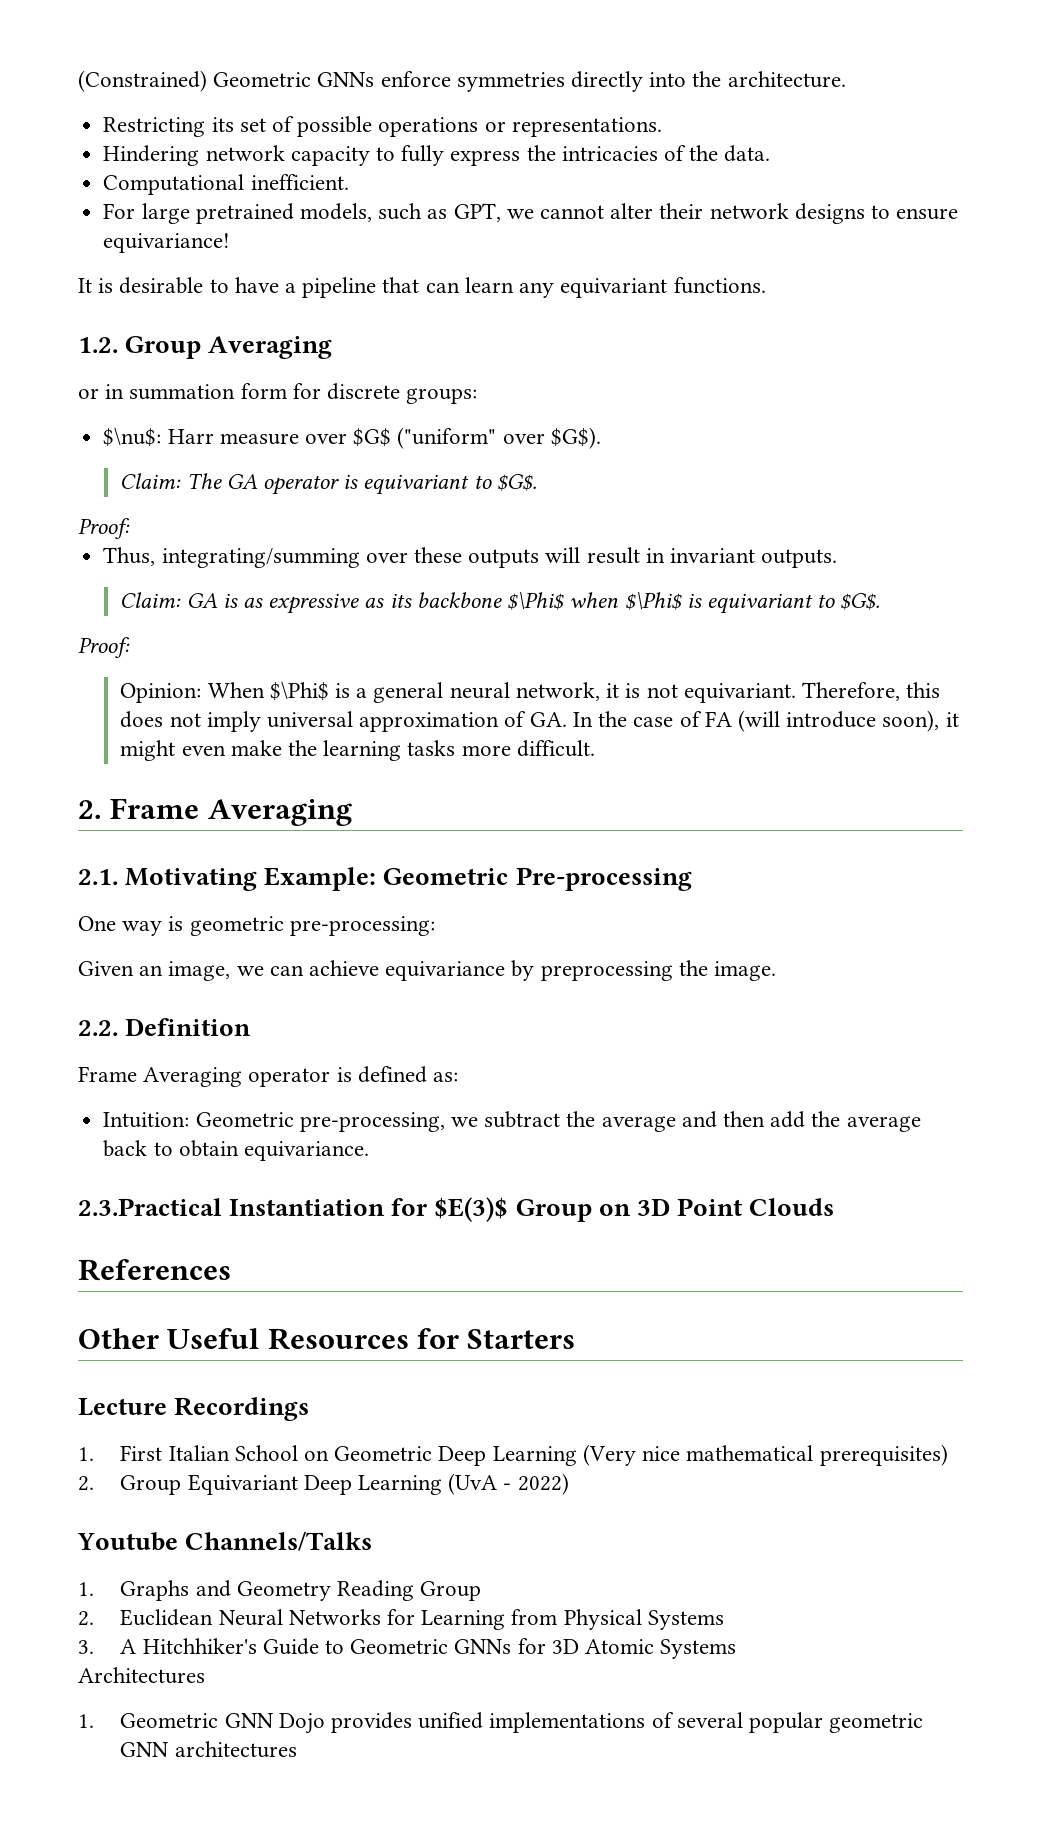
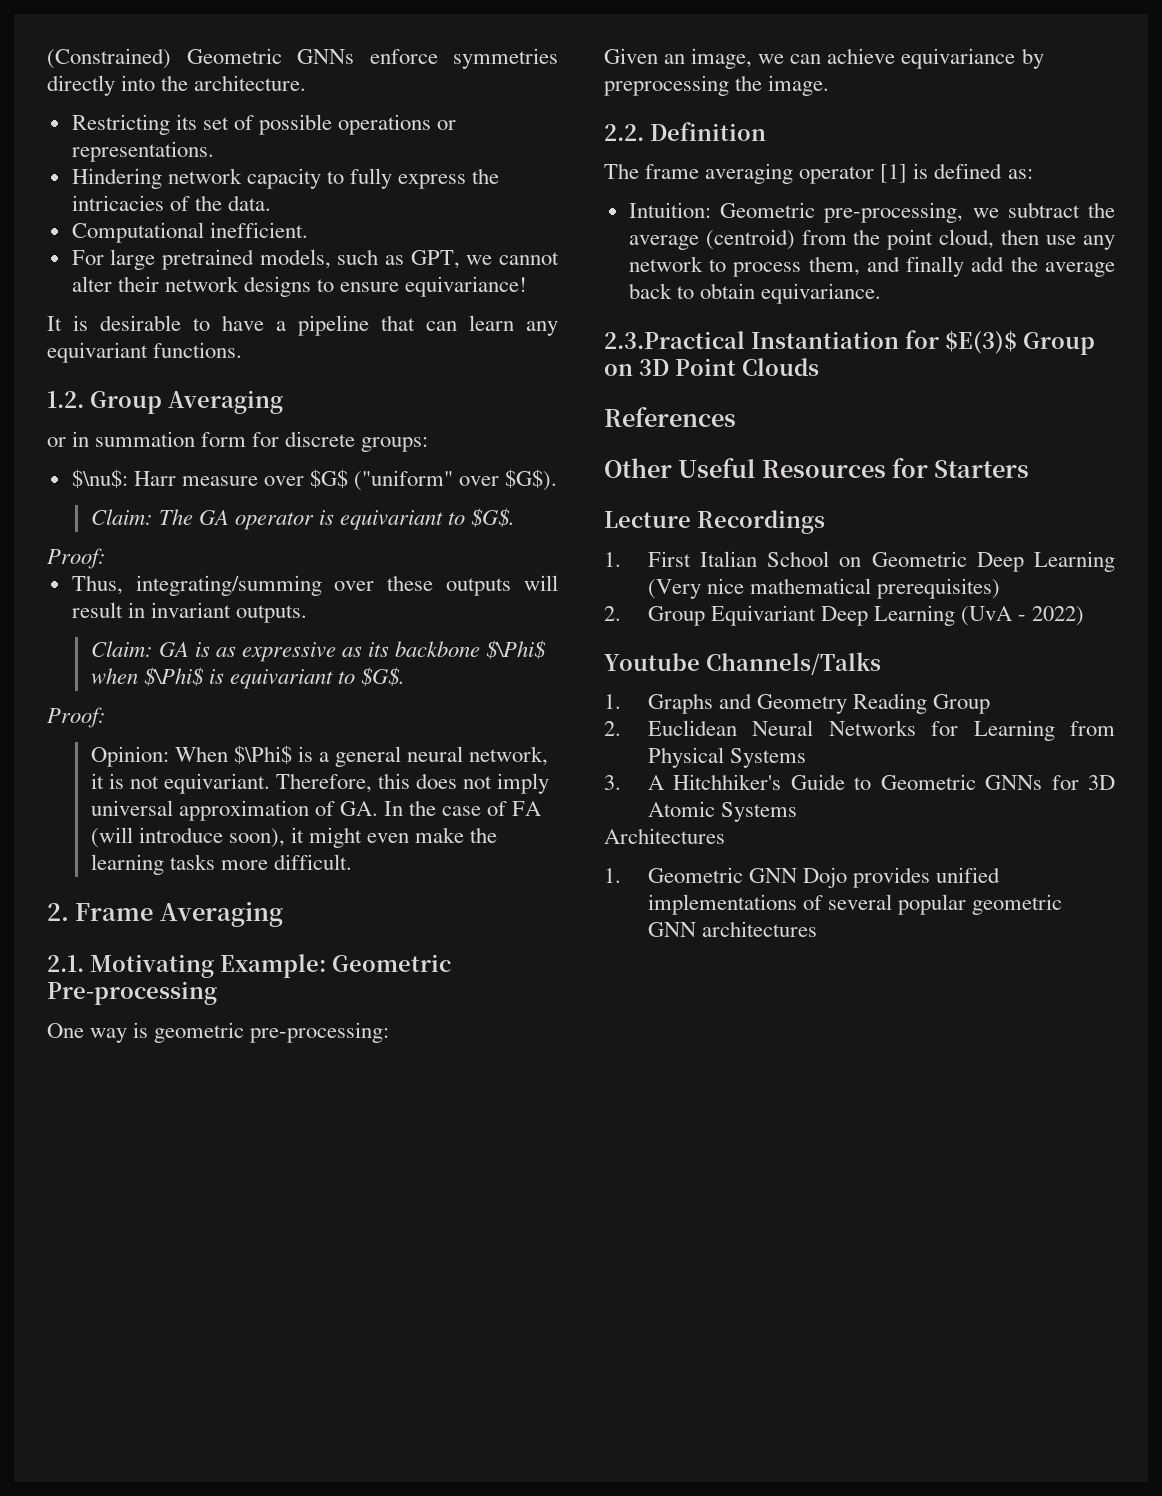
- Frame Averaging operator is defined as:
+ The frame averaging operator [1] is defined as:
- Intuition: Geometric pre-processing, we subtract the average and then add the average back to obtain equivariance.
+ Intuition: Geometric pre-processing, we subtract the average (centroid) from the point cloud, then use any network to process them, and finally add the average back to obtain equivariance.

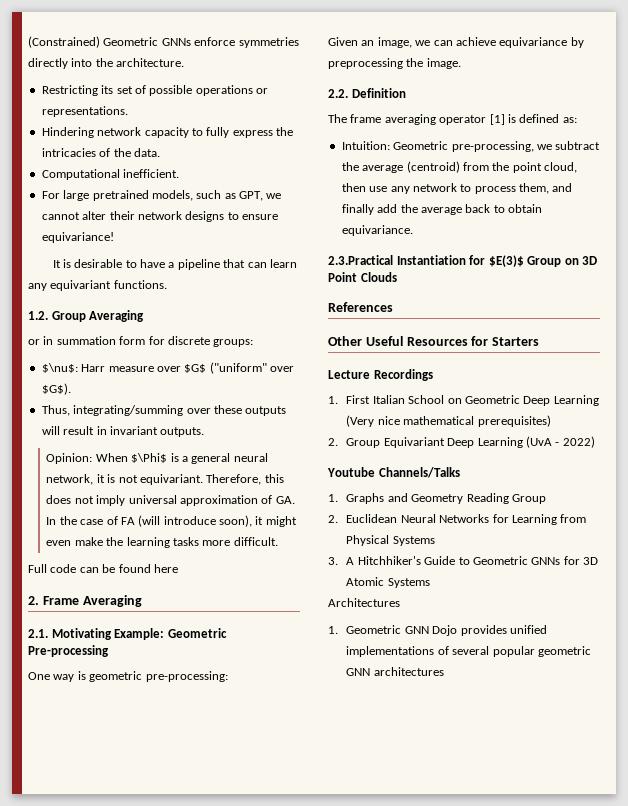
- Claim: The GA operator is equivariant to $G$.
- Proof:
- Claim: GA is as expressive as its backbone $\Phi$ when $\Phi$ is equivariant to $G$.
- Proof:
+ Full code can be found here

